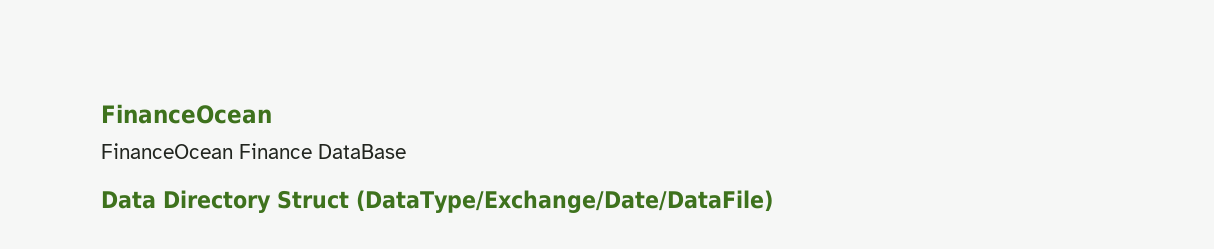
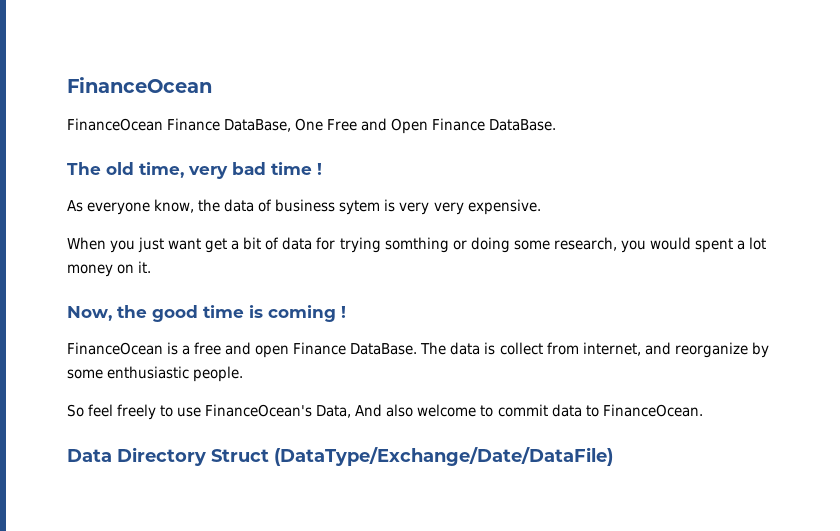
- FinanceOcean Finance DataBase
+ FinanceOcean Finance DataBase, One Free and Open Finance DataBase.
+ The old time, very bad time !
+ As everyone know, the data of business sytem is very very expensive.
+ When you just want get a bit of data for trying somthing or doing some research, you would spent a lot money on it.
+ Now, the good time is coming !
+ FinanceOcean is a free and open Finance DataBase. The data is collect from internet, and reorganize by some enthusiastic people.
+ So feel freely to use FinanceOcean's Data, And also welcome to commit data to FinanceOcean.

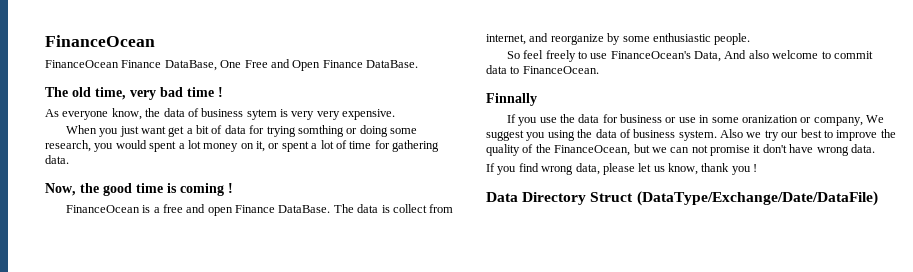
- When you just want get a bit of data for trying somthing or doing some research, you would spent a lot money on it.
+ When you just want get a bit of data for trying somthing or doing some research, you would spent a lot money on it, or spent a lot of time for gathering data.
+ Finnally
+ If you use the data for business or use in some oranization or company, We suggest you using the data of business system. Also we try our best to improve the quality of the FinanceOcean, but we can not promise it don't have wrong data.
+ If you find wrong data, please let us know, thank you !

